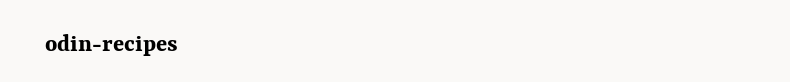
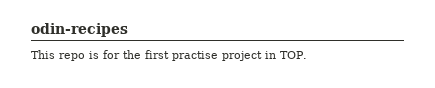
+ This repo is for the first practise project in TOP.

